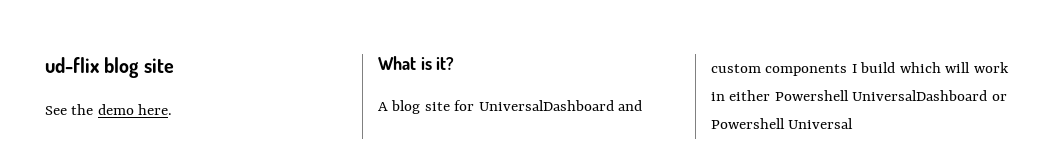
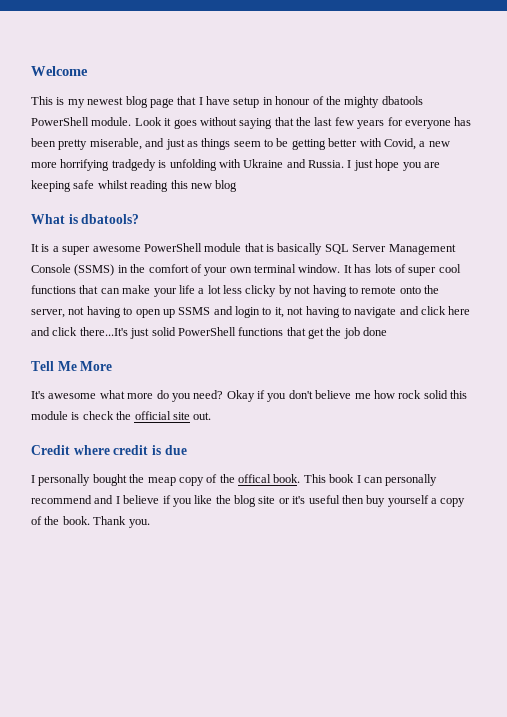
- ud-flix blog site
- See the demo here.
- What is it?
- A blog site for UniversalDashboard and custom components I build which will work in either Powershell UniversalDashboard or Powershell Universal
+ Welcome
+ This is my newest blog page that I have setup in honour of the mighty dbatools PowerShell module. Look it goes without saying that the last few years for everyone has been pretty miserable, and just as things seem to be getting better with Covid, a new more horrifying tradgedy is unfolding with Ukraine and Russia. I just hope you are keeping safe whilst reading this new blog
+ What is dbatools?
+ It is a super awesome PowerShell module that is basically SQL Server Management Console (SSMS) in the comfort of your own terminal window. It has lots of super cool functions that can make your life a lot less clicky by not having to remote onto the server, not having to open up SSMS and login to it, not having to navigate and click here and click there...It's just solid PowerShell functions that get the job done
+ Tell Me More
+ It's awesome what more do you need? Okay if you don't believe me how rock solid this module is check the official site out.
+ Credit where credit is due
+ I personally bought the meap copy of the offical book. This book I can personally recommend and I believe if you like the blog site or it's useful then buy yourself a copy of the book. Thank you.

